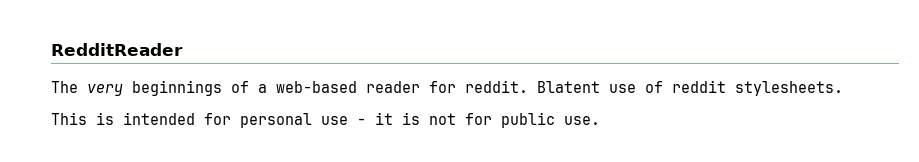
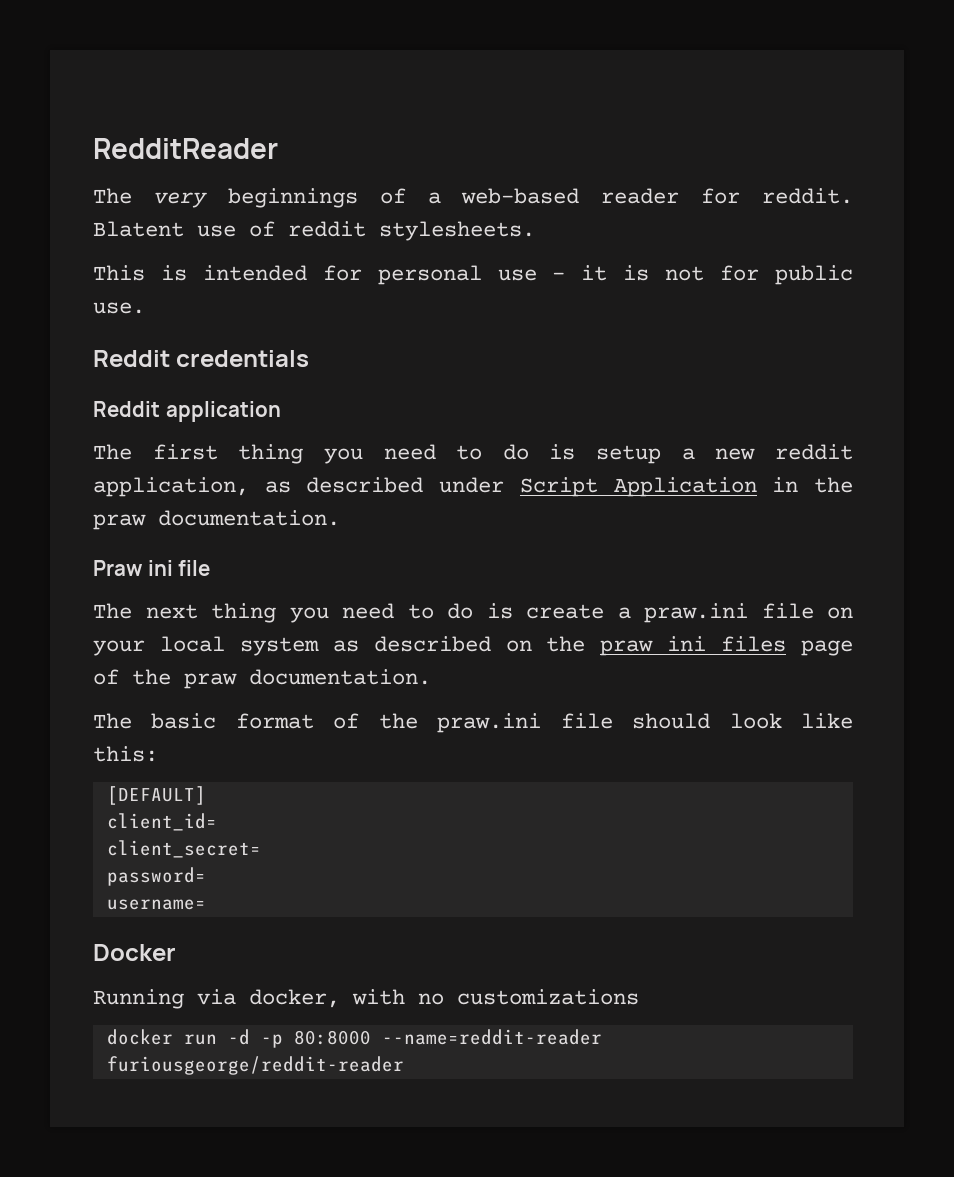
+ Reddit credentials
+ Reddit application
+ The first thing you need to do is setup a new reddit application, as described under Script Application in the praw documentation.
+ Praw ini file
+ The next thing you need to do is create a praw.ini file on your local system as described on the praw ini files page of the praw documentation.
+ The basic format of the praw.ini file should look like this:
+ [DEFAULT]
+ client_id=
+ client_secret=
+ password=
+ username=
+ Docker
+ Running via docker, with no customizations
+ docker run -d -p 80:8000 --name=reddit-reader furiousgeorge/reddit-reader

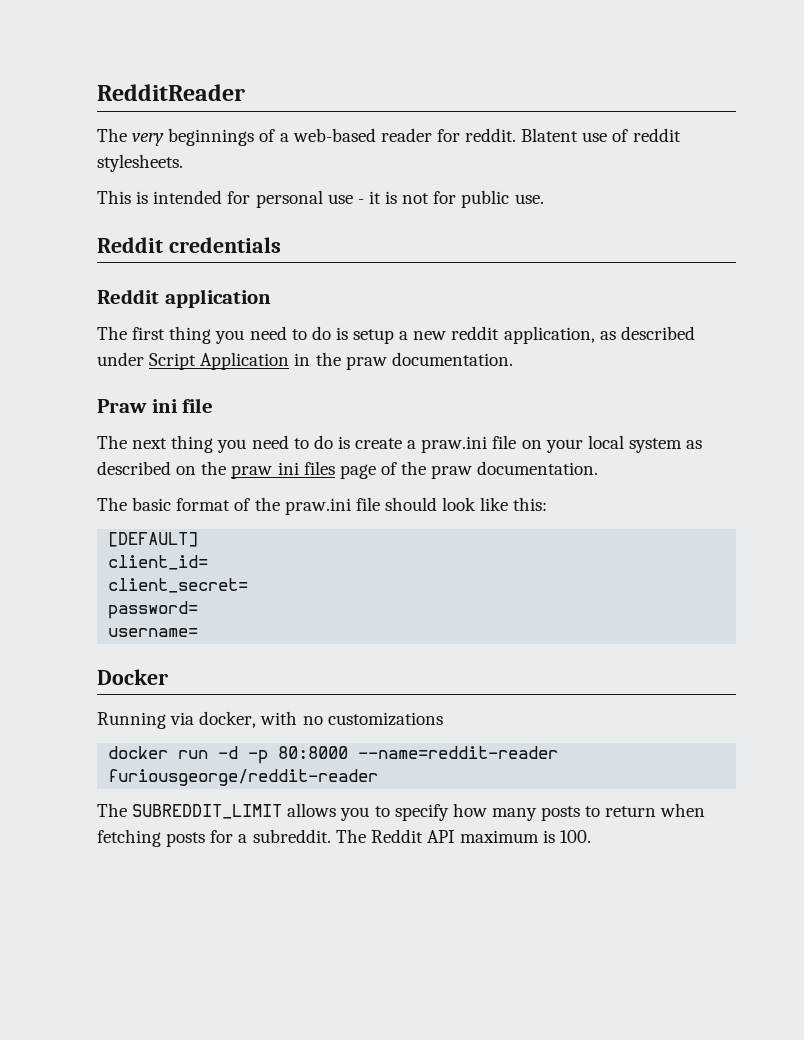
+ The SUBREDDIT_LIMIT allows you to specify how many posts to return when fetching posts for a subreddit. The Reddit API maximum is 100.

